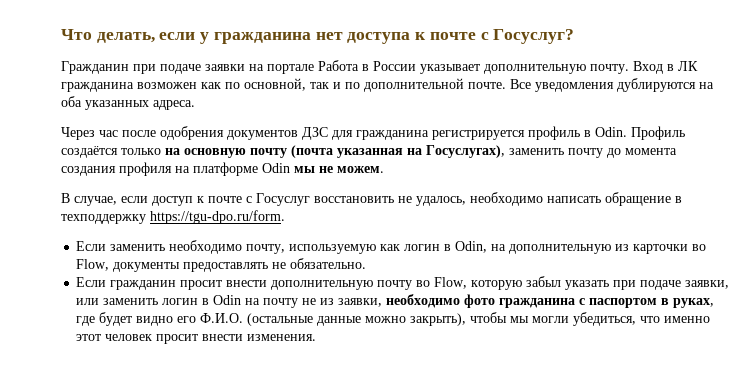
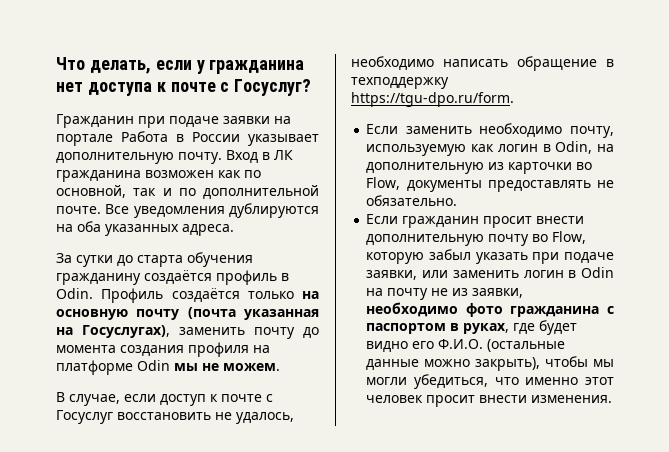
- Через час после одобрения документов ДЗС для гражданина регистрируется профиль в Odin.
+ За сутки до старта обучения гражданину создаётся профиль в Odin.

